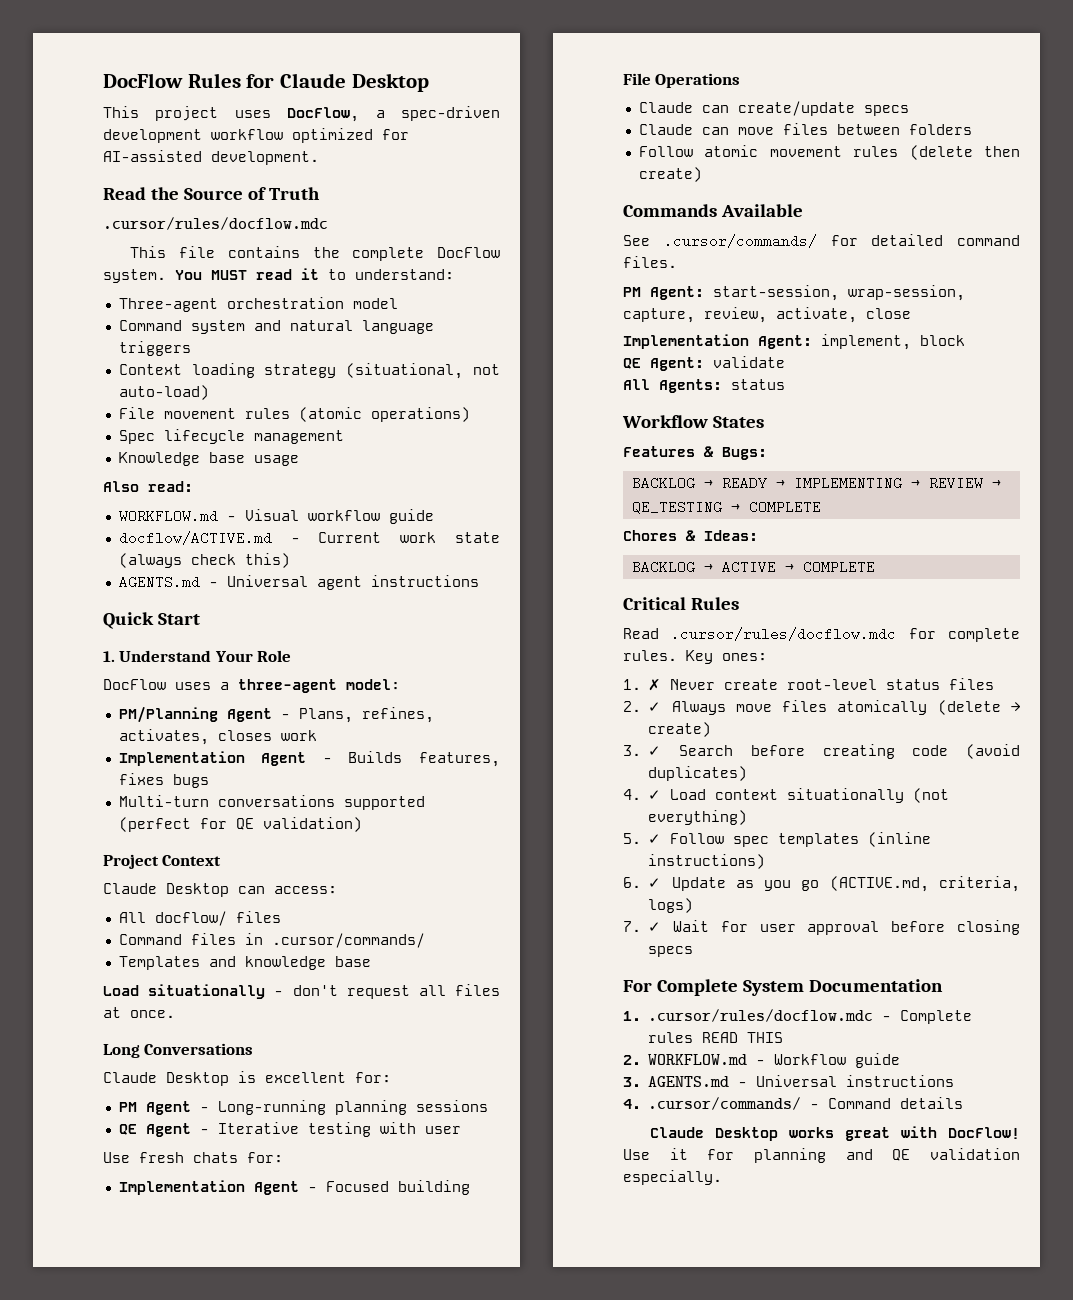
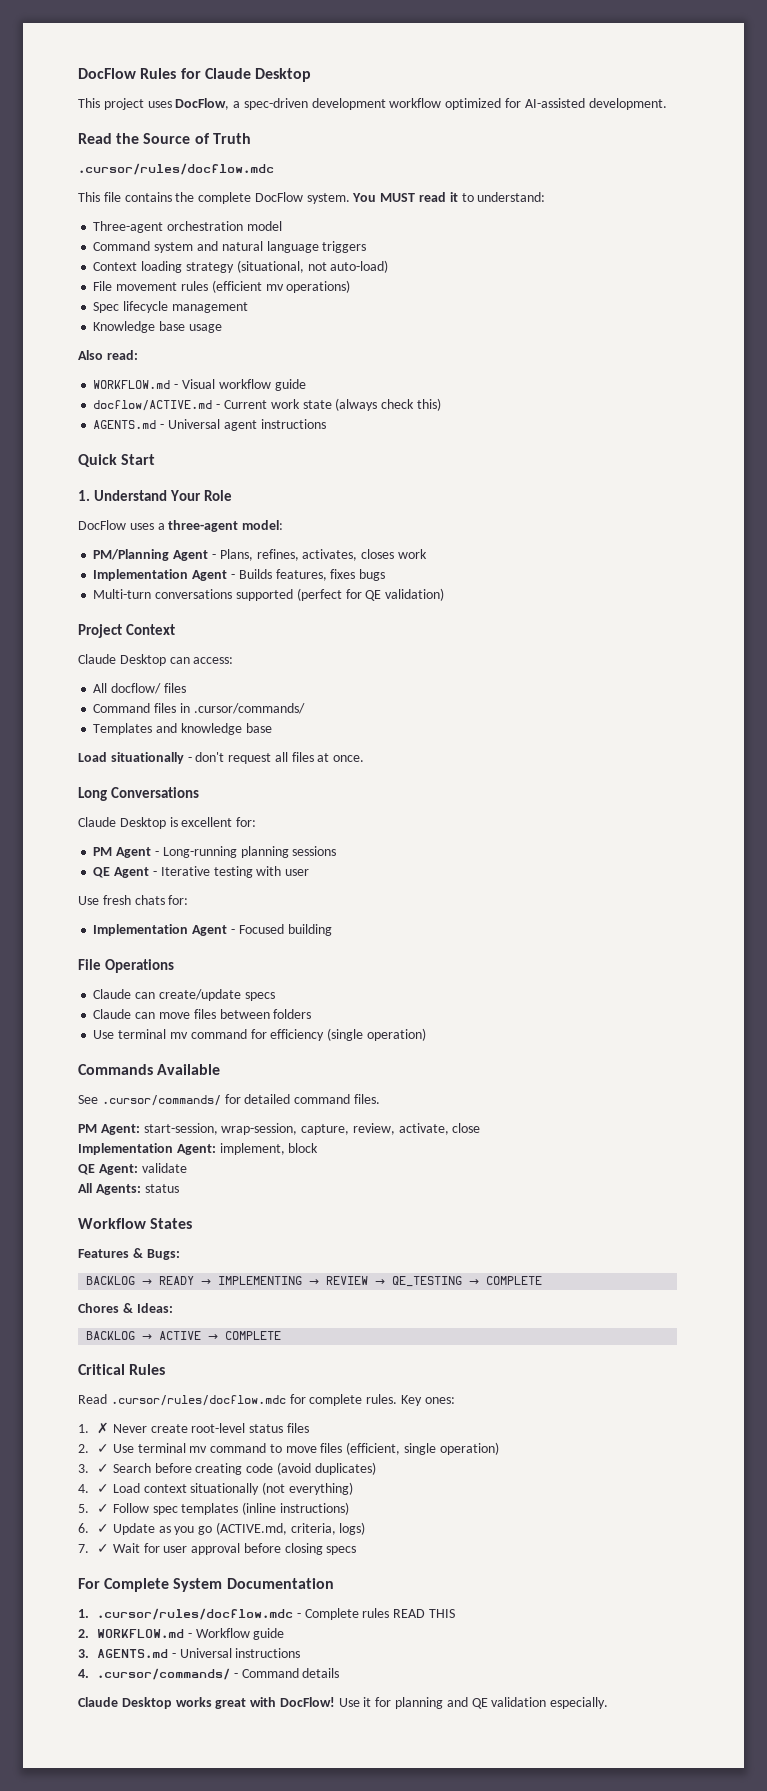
- File movement rules (atomic operations)
+ File movement rules (efficient mv operations)
- Follow atomic movement rules (delete then create)
+ Use terminal mv command for efficiency (single operation)
- 2. ✓ Always move files atomically (delete → create)
+ 2. ✓ Use terminal mv command to move files (efficient, single operation)

